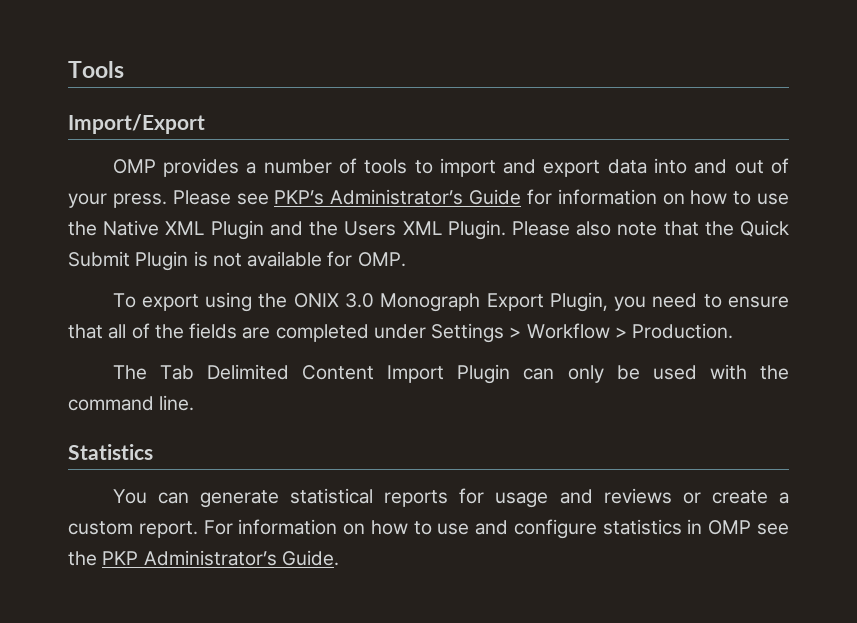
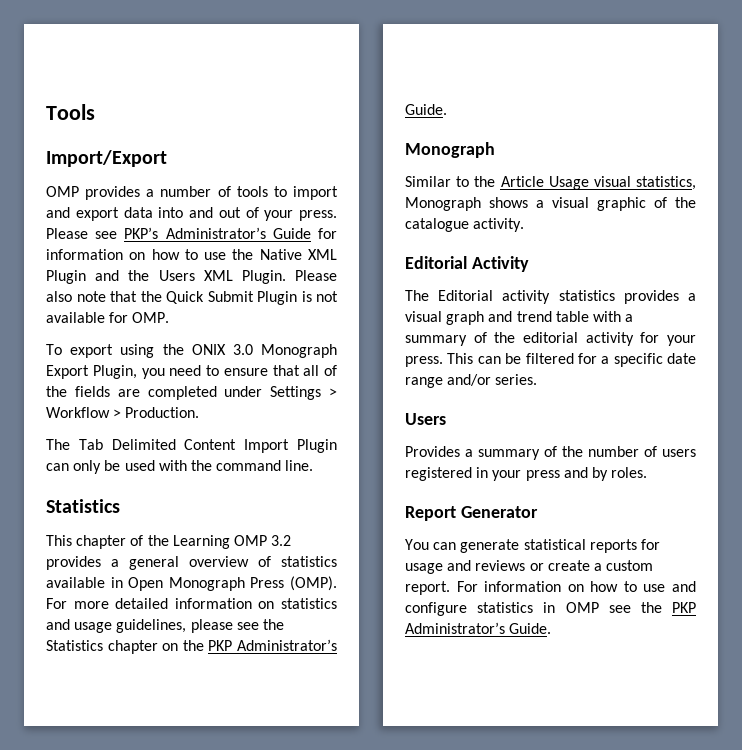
+ This chapter of the Learning OMP 3.2 provides a general overview of statistics available in Open Monograph Press (OMP). For more detailed information on statistics and usage guidelines, please see the Statistics chapter on the PKP Administrator’s Guide.
+ Monograph
+ Similar to the Article Usage visual statistics, Monograph shows a visual graphic of the catalogue activity.
+ Editorial Activity
+ The Editorial activity statistics provides a visual graph and trend table with a summary of the editorial activity for your press. This can be filtered for a specific date range and/or series.
+ Users
+ Provides a summary of the number of users registered in your press and by roles.
+ Report Generator

